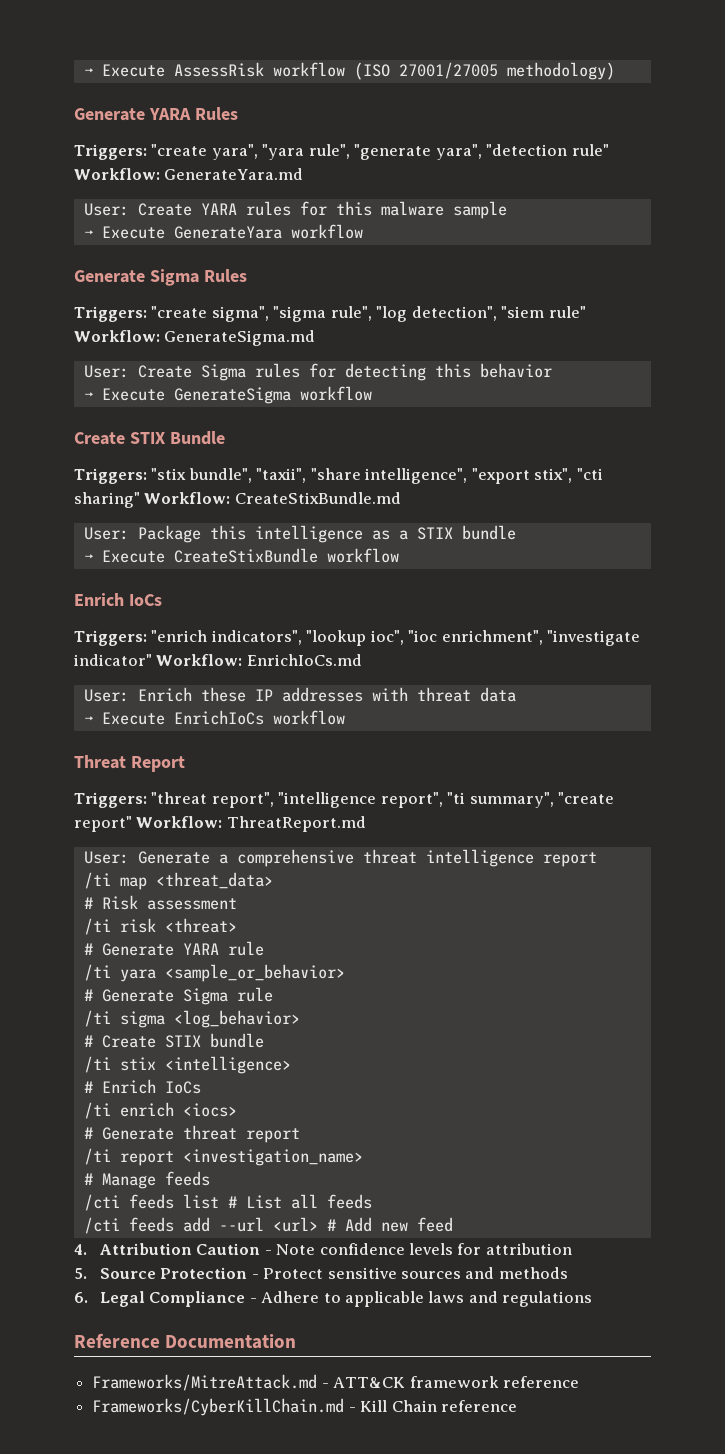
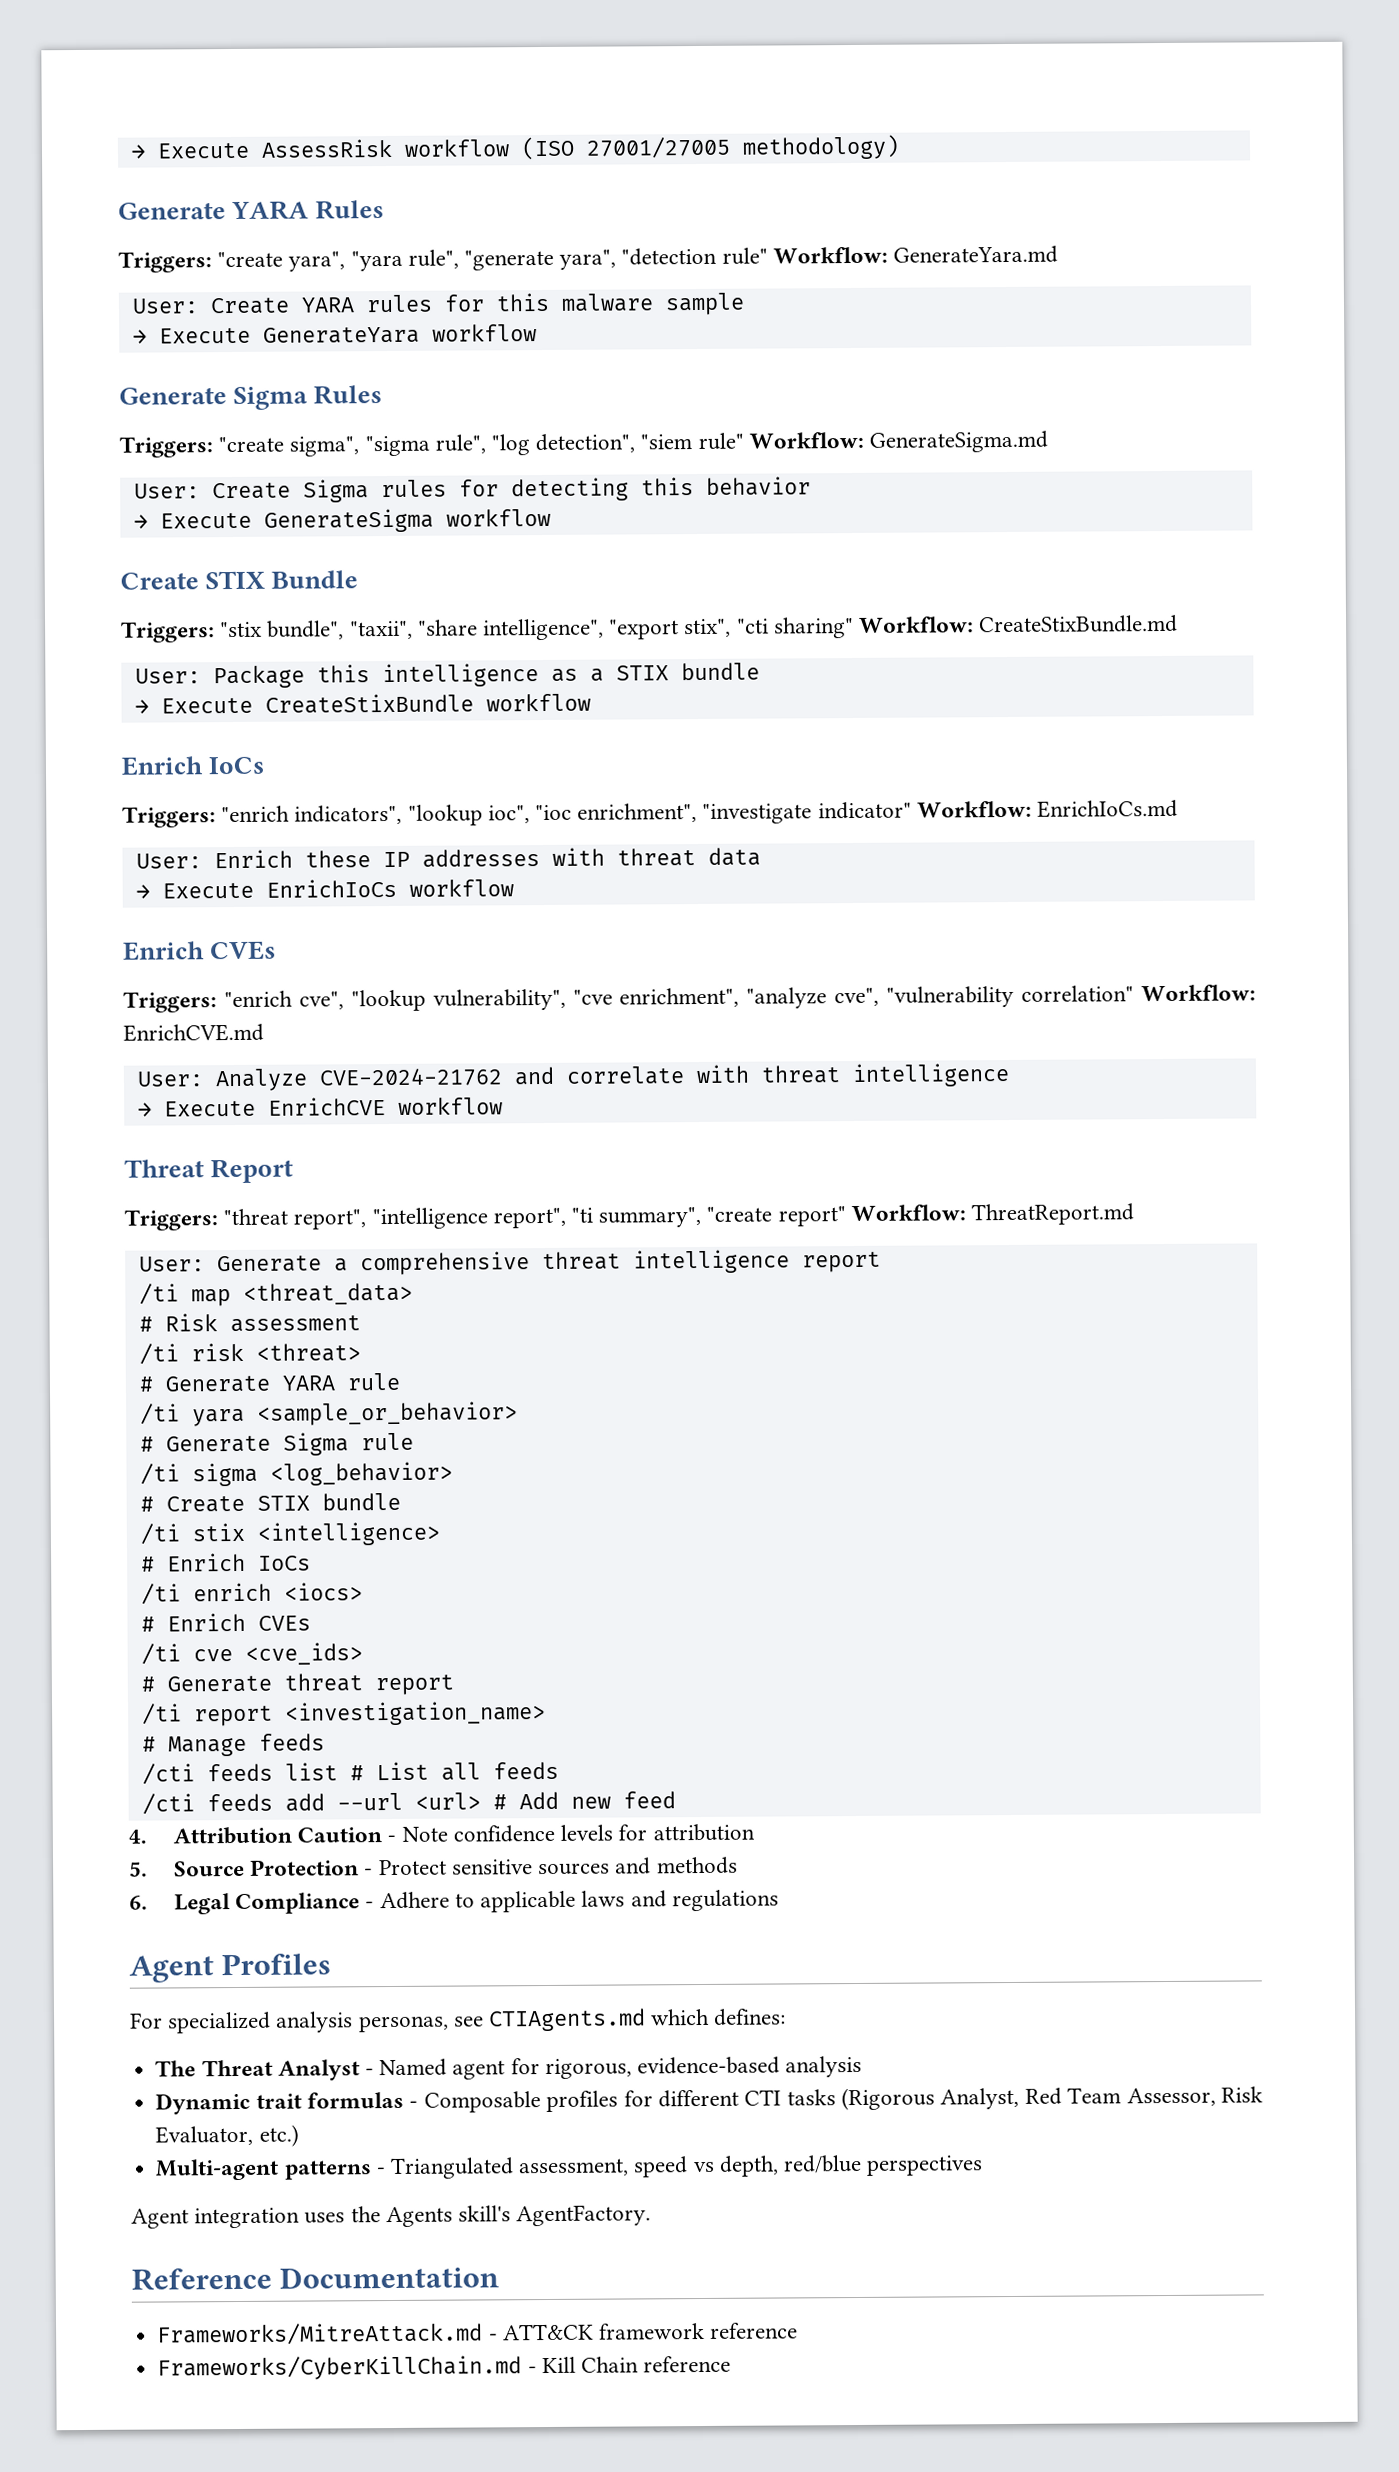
  → Execute EnrichIoCs workflow
+ Enrich CVEs
+ Triggers: "enrich cve", "lookup vulnerability", "cve enrichment", "analyze cve", "vulnerability correlation" Workflow: EnrichCVE.md
+ User: Analyze CVE-2024-21762 and correlate with threat intelligence
+ → Execute EnrichCVE workflow
+ # Enrich CVEs
+ /ti cve <cve_ids>
+ Agent Profiles
+ For specialized analysis personas, see CTIAgents.md which defines:
+ The Threat Analyst - Named agent for rigorous, evidence-based analysis
+ Dynamic trait formulas - Composable profiles for different CTI tasks (Rigorous Analyst, Red Team Assessor, Risk Evaluator, etc.)
+ Multi-agent patterns - Triangulated assessment, speed vs depth, red/blue perspectives
+ Agent integration uses the Agents skill's AgentFactory.

